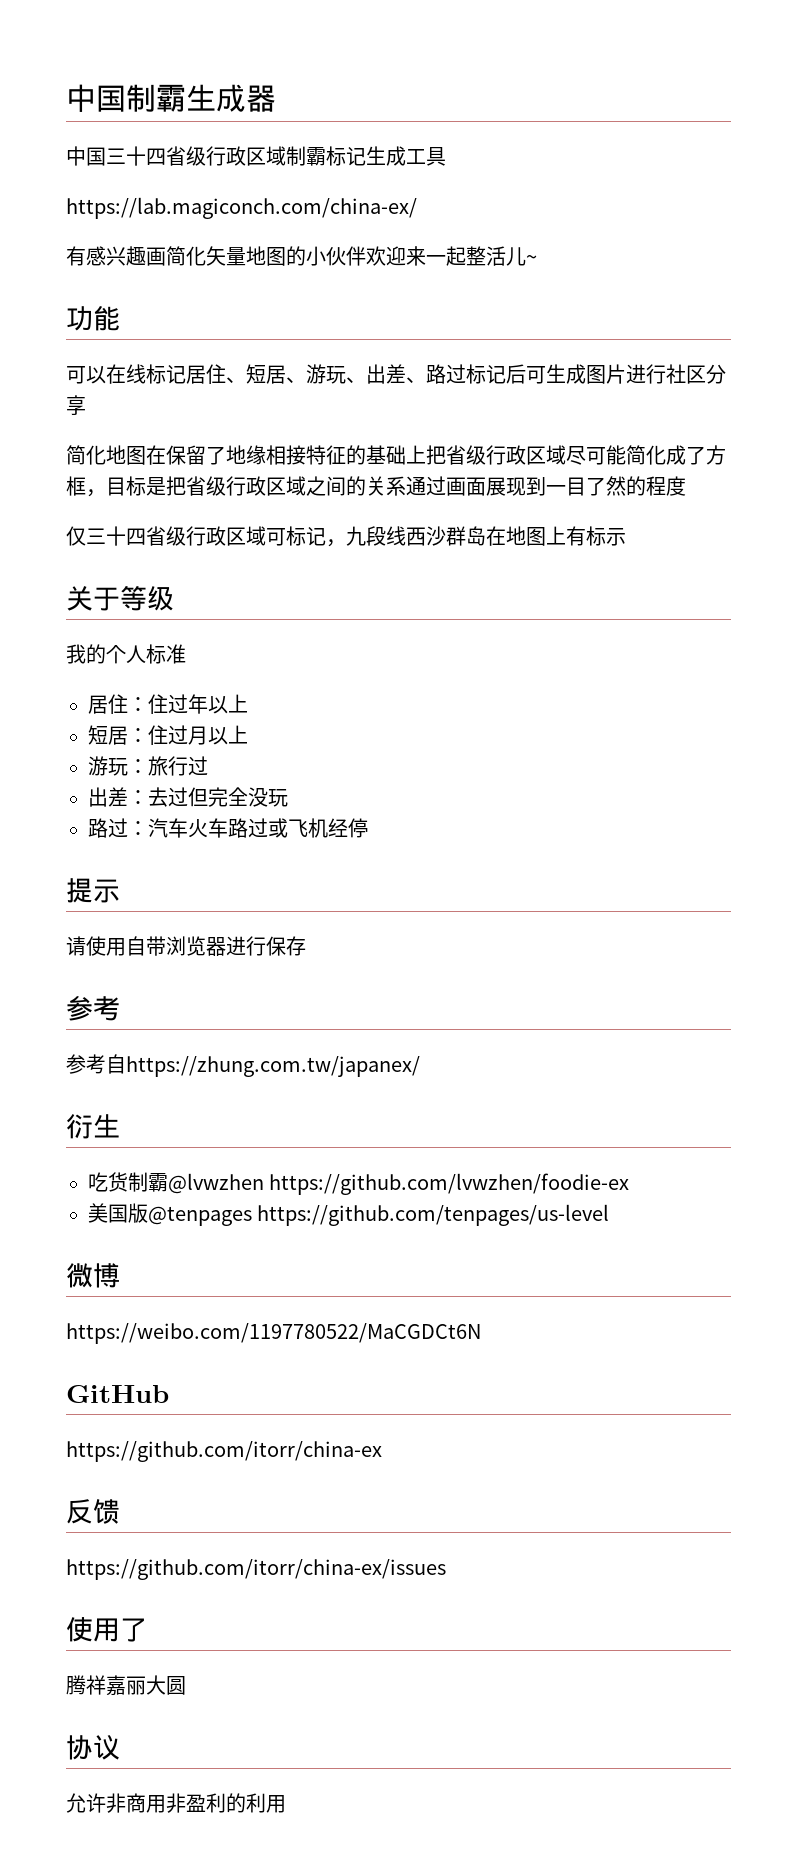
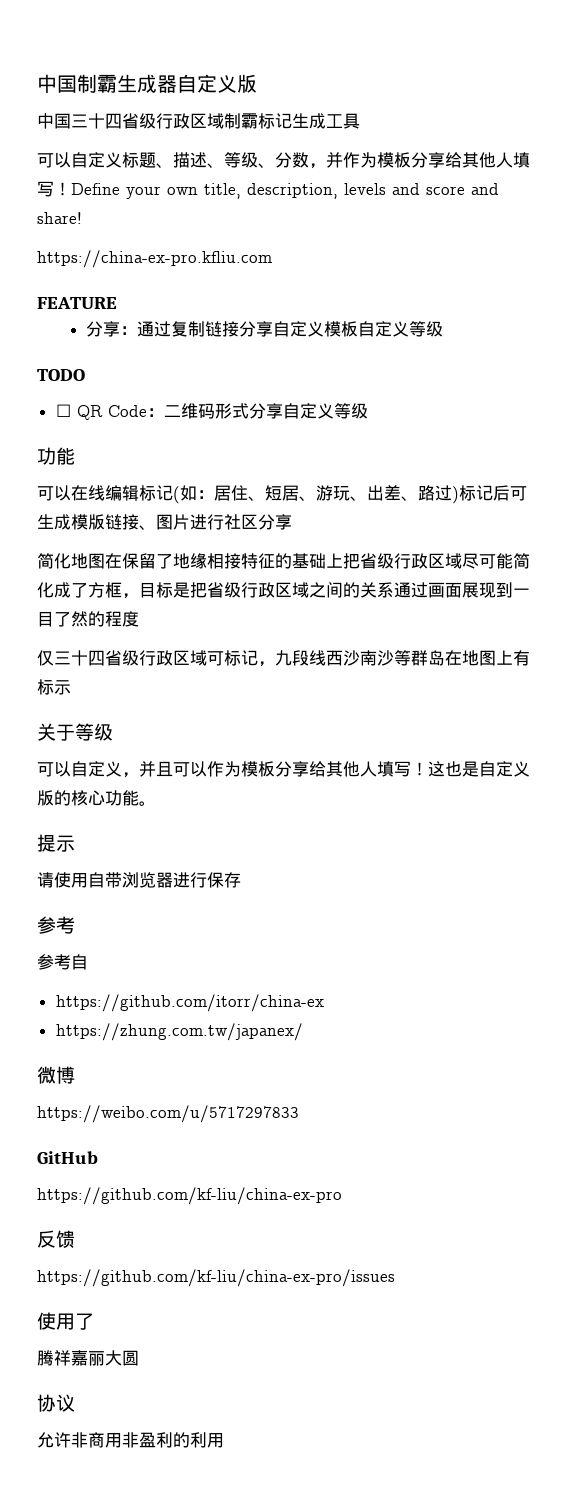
- 中国制霸生成器
+ 中国制霸生成器自定义版
- https://lab.magiconch.com/china-ex/
- 有感兴趣画简化矢量地图的小伙伴欢迎来一起整活儿~
+ 可以自定义标题、描述、等级、分数，并作为模板分享给其他人填写！Define your own title, description, levels and score and share!
+ https://china-ex-pro.kfliu.com
+ FEATURE
+ 分享：通过复制链接分享自定义模板自定义等级
+ TODO
+ ☐ QR Code：二维码形式分享自定义等级
- 可以在线标记居住、短居、游玩、出差、路过标记后可生成图片进行社区分享
+ 可以在线编辑标记(如：居住、短居、游玩、出差、路过)标记后可生成模版链接、图片进行社区分享
- 仅三十四省级行政区域可标记，九段线西沙群岛在地图上有标示
+ 仅三十四省级行政区域可标记，九段线西沙南沙等群岛在地图上有标示
- 我的个人标准
- 居住：住过年以上
- 短居：住过月以上
- 游玩：旅行过
- 出差：去过但完全没玩
- 路过：汽车火车路过或飞机经停
+ 可以自定义，并且可以作为模板分享给其他人填写！这也是自定义版的核心功能。
- 参考自https://zhung.com.tw/japanex/
+ 参考自
+ https://github.com/itorr/china-ex
+ https://zhung.com.tw/japanex/
- 衍生
- 吃货制霸@lvwzhen https://github.com/lvwzhen/foodie-ex
- 美国版@tenpages https://github.com/tenpages/us-level
- https://weibo.com/1197780522/MaCGDCt6N
+ https://weibo.com/u/5717297833
- https://github.com/itorr/china-ex
+ https://github.com/kf-liu/china-ex-pro
- https://github.com/itorr/china-ex/issues
+ https://github.com/kf-liu/china-ex-pro/issues

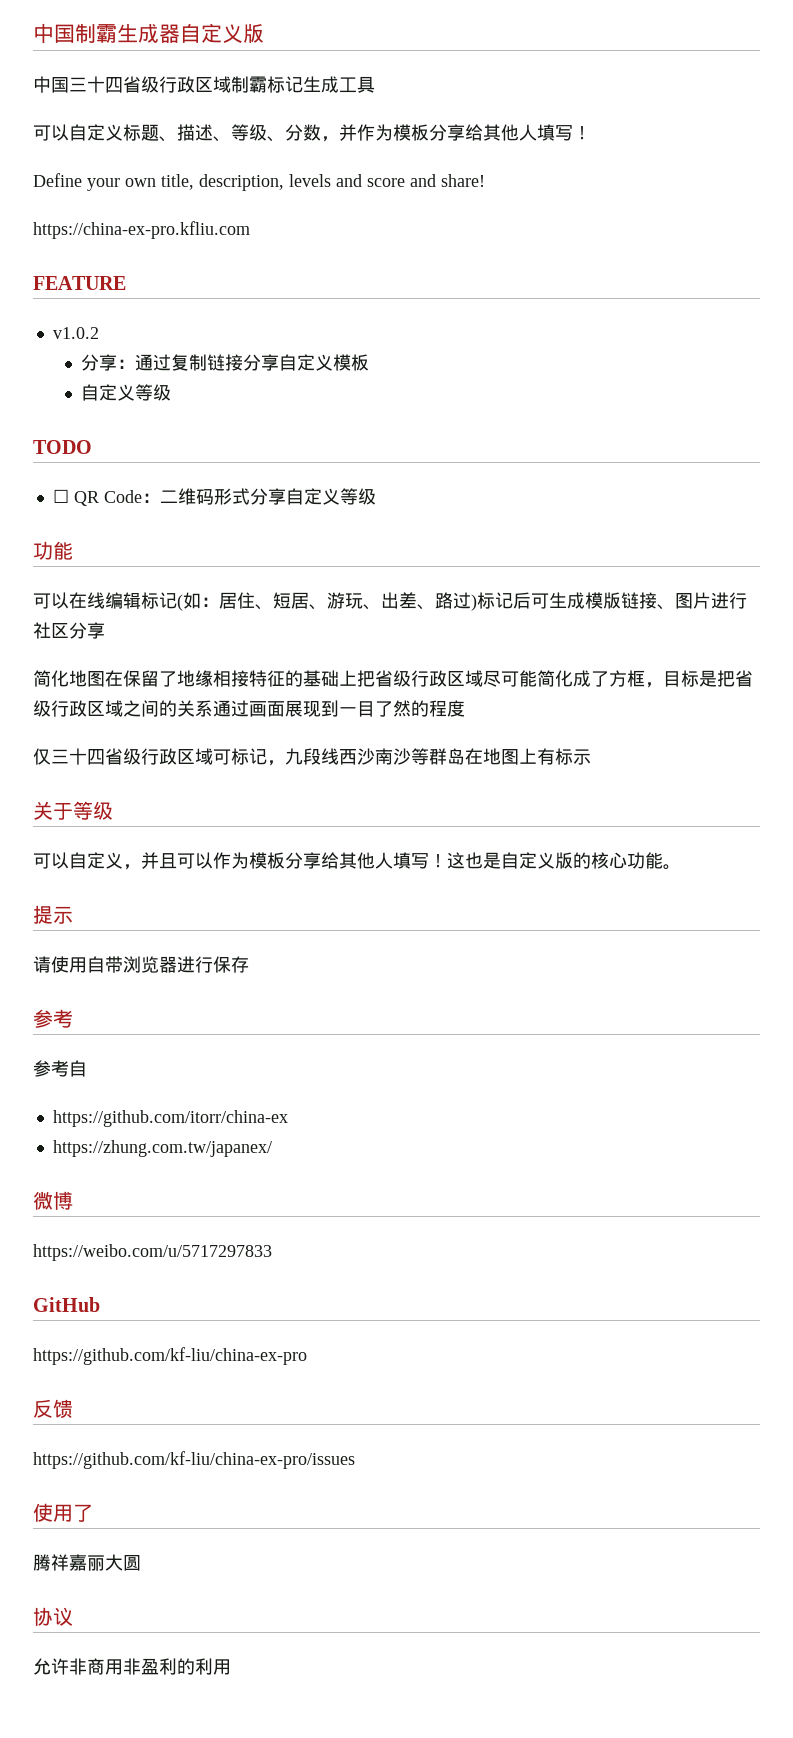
- 可以自定义标题、描述、等级、分数，并作为模板分享给其他人填写！Define your own title, description, levels and score and share!
+ 可以自定义标题、描述、等级、分数，并作为模板分享给其他人填写！
+ Define your own title, description, levels and score and share!
+ v1.0.2
- 分享：通过复制链接分享自定义模板自定义等级
+ 分享：通过复制链接分享自定义模板
+ 自定义等级

